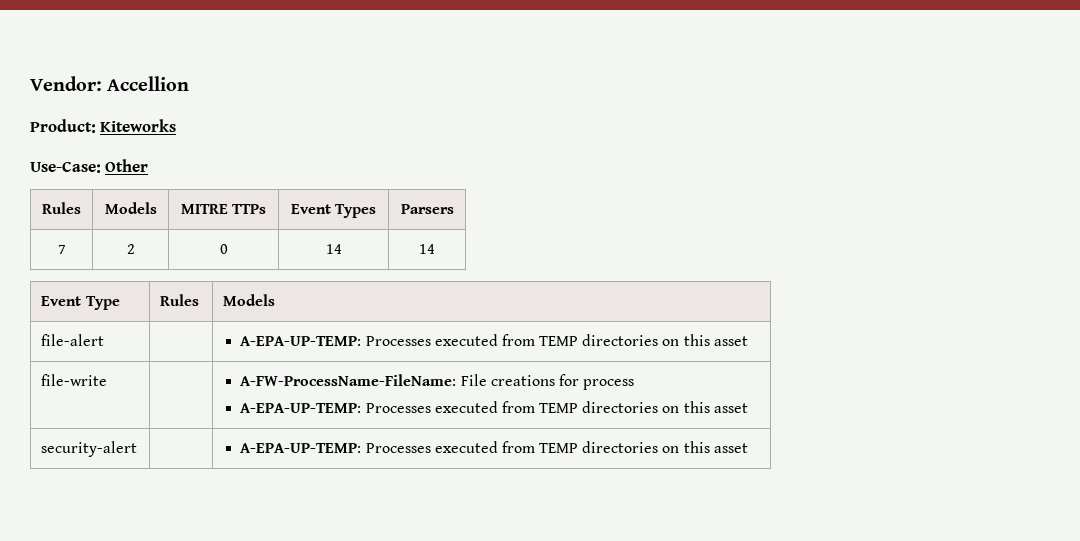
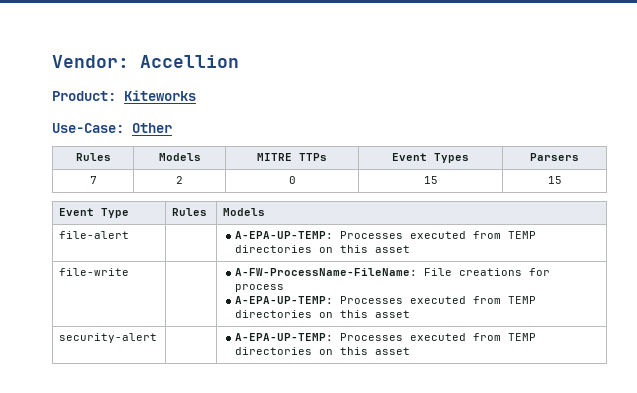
- 7 | 2 | 0 | 14 | 14
+ 7 | 2 | 0 | 15 | 15

